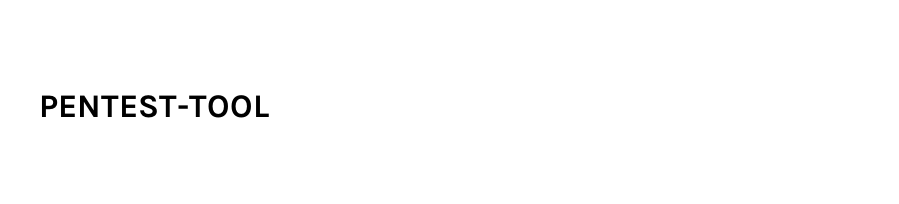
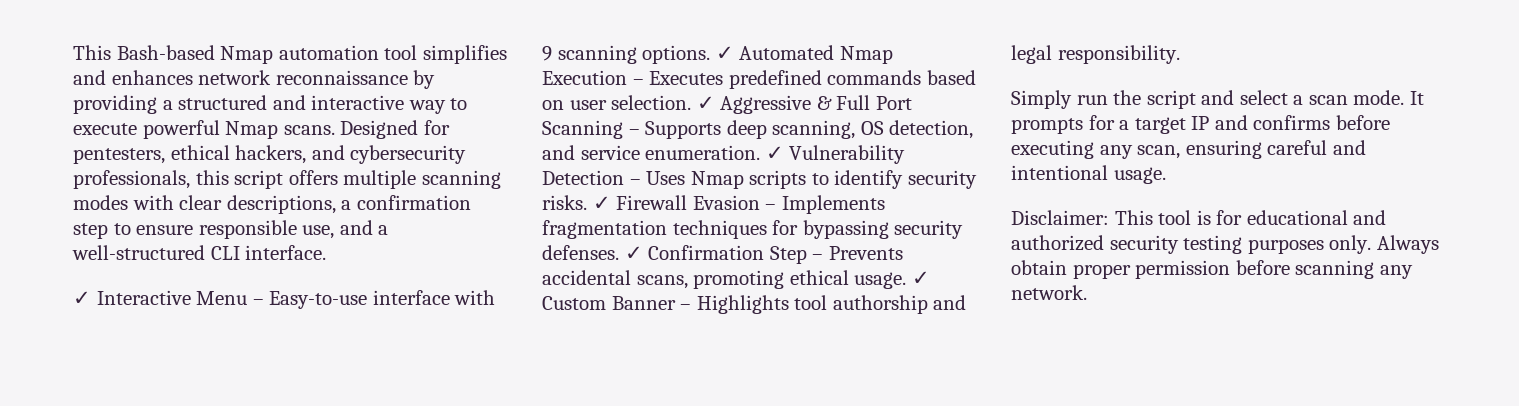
- PENTEST-TOOL
+ This Bash-based Nmap automation tool simplifies and enhances network reconnaissance by providing a structured and interactive way to execute powerful Nmap scans. Designed for pentesters, ethical hackers, and cybersecurity professionals, this script offers multiple scanning modes with clear descriptions, a confirmation step to ensure responsible use, and a well-structured CLI interface.
+ ✓ Interactive Menu – Easy-to-use interface with 9 scanning options. ✓ Automated Nmap Execution – Executes predefined commands based on user selection. ✓ Aggressive & Full Port Scanning – Supports deep scanning, OS detection, and service enumeration. ✓ Vulnerability Detection – Uses Nmap scripts to identify security risks. ✓ Firewall Evasion – Implements fragmentation techniques for bypassing security defenses. ✓ Confirmation Step – Prevents accidental scans, promoting ethical usage. ✓ Custom Banner – Highlights tool authorship and legal responsibility.
+ Simply run the script and select a scan mode. It prompts for a target IP and confirms before executing any scan, ensuring careful and intentional usage.
+ Disclaimer: This tool is for educational and authorized security testing purposes only. Always obtain proper permission before scanning any network.

